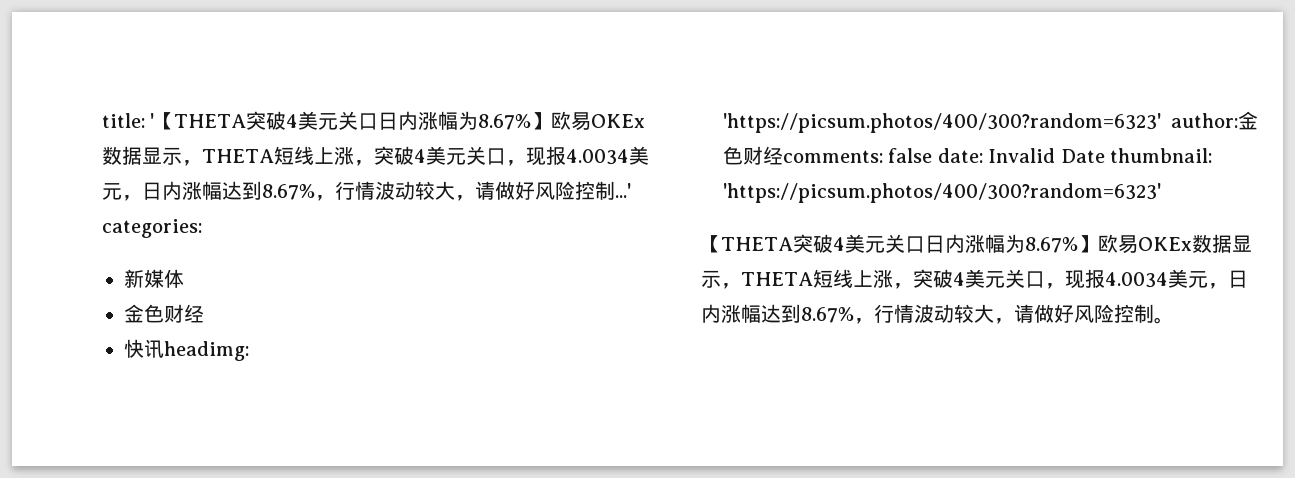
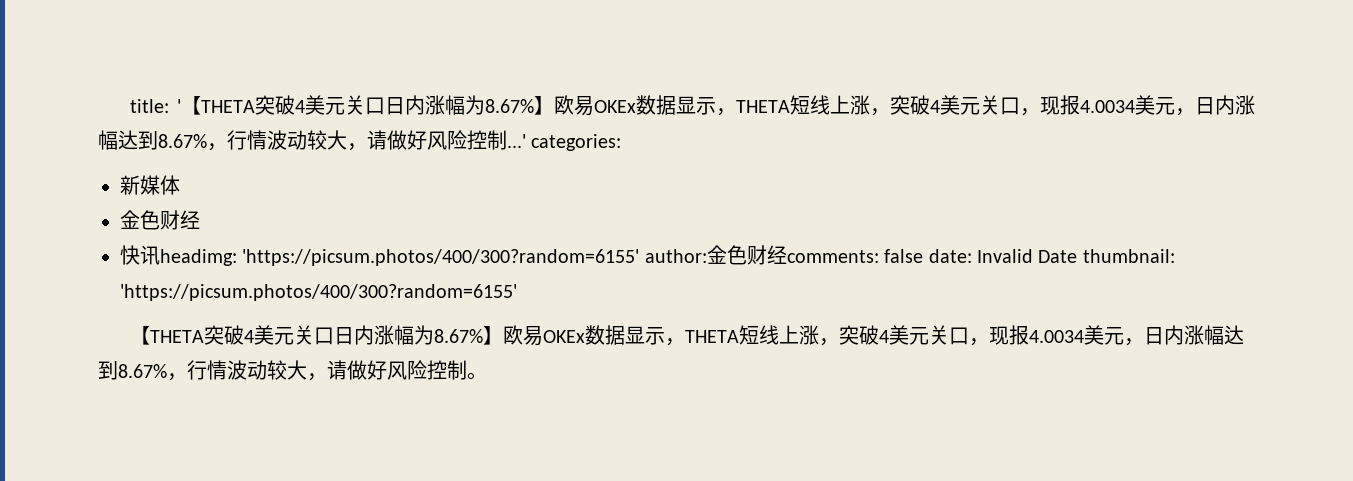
- 快讯headimg: 'https://picsum.photos/400/300?random=6323' author:金色财经comments: false date: Invalid Date thumbnail: 'https://picsum.photos/400/300?random=6323'
+ 快讯headimg: 'https://picsum.photos/400/300?random=6155' author:金色财经comments: false date: Invalid Date thumbnail: 'https://picsum.photos/400/300?random=6155'

